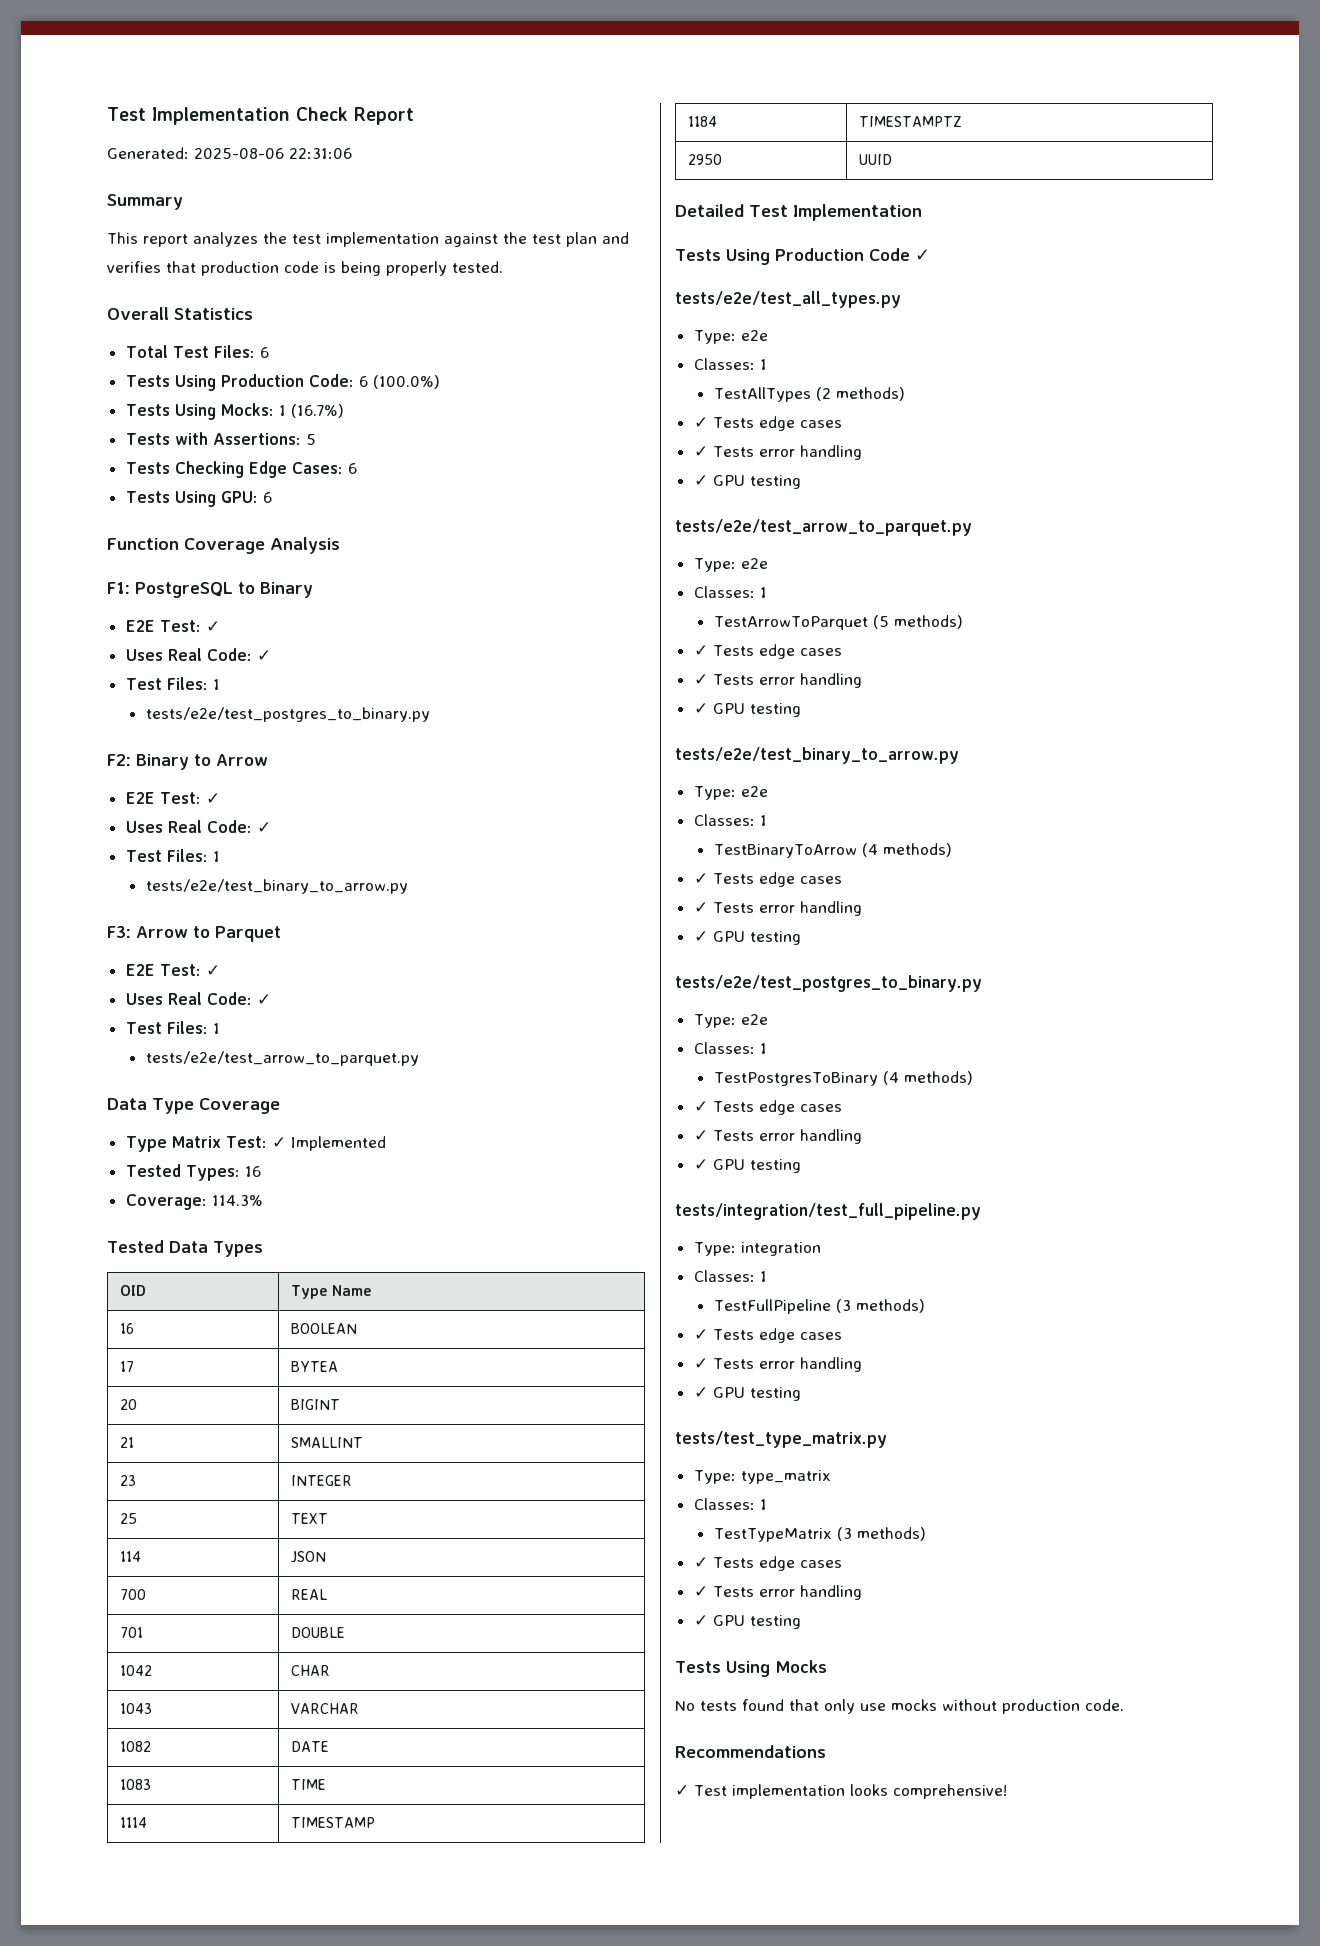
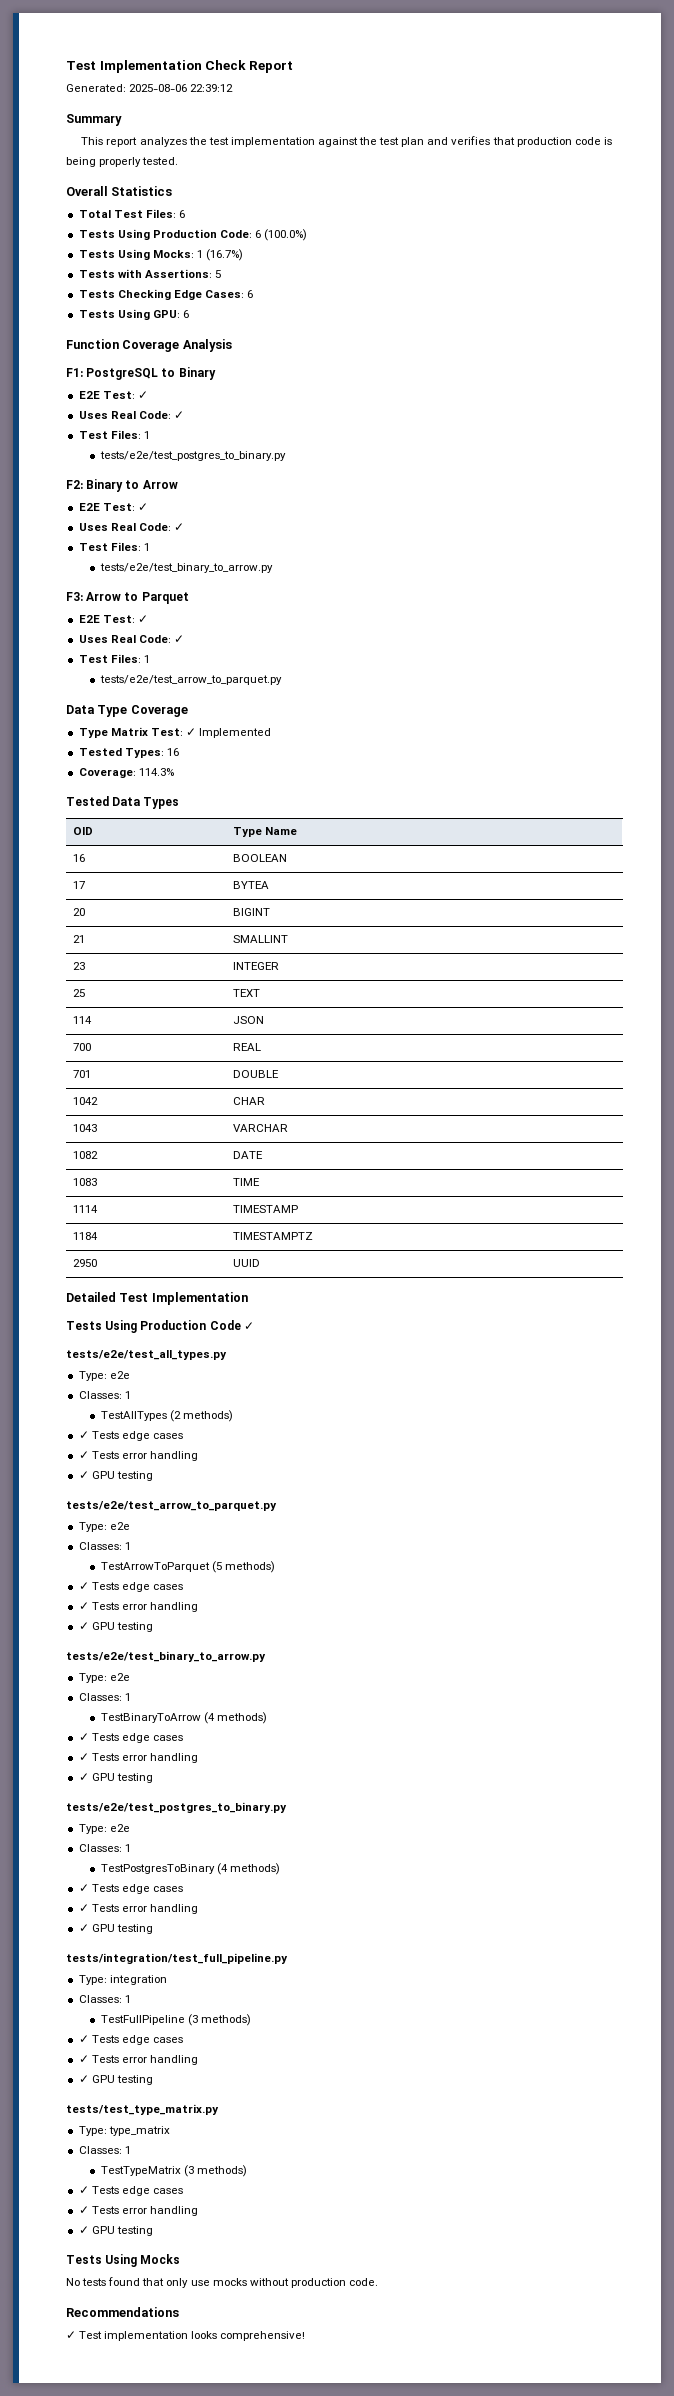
- Generated: 2025-08-06 22:31:06
+ Generated: 2025-08-06 22:39:12

